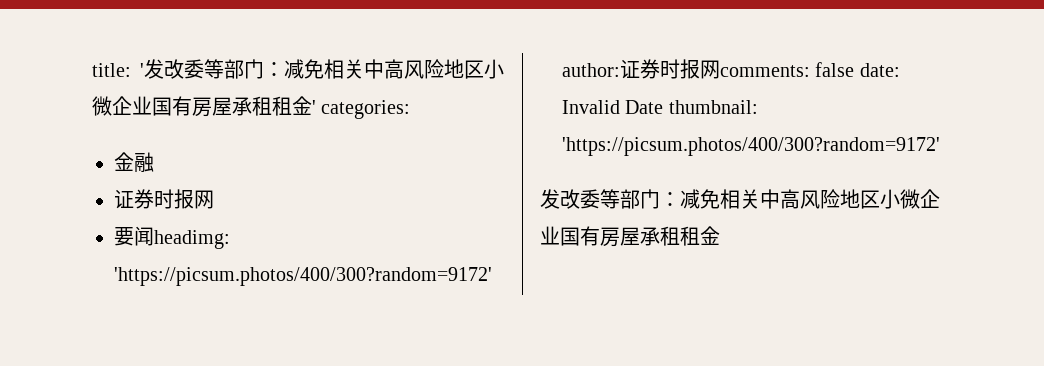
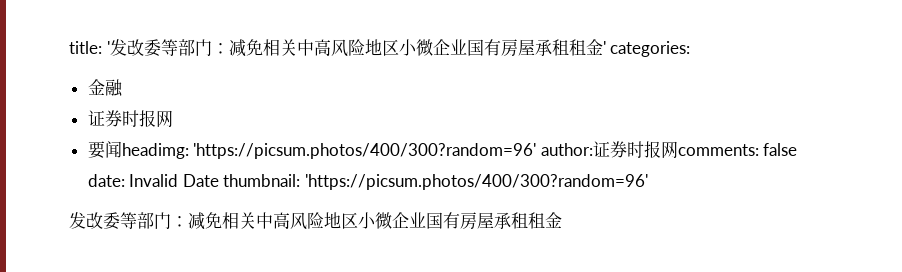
- 要闻headimg: 'https://picsum.photos/400/300?random=9172' author:证券时报网comments: false date: Invalid Date thumbnail: 'https://picsum.photos/400/300?random=9172'
+ 要闻headimg: 'https://picsum.photos/400/300?random=96' author:证券时报网comments: false date: Invalid Date thumbnail: 'https://picsum.photos/400/300?random=96'

